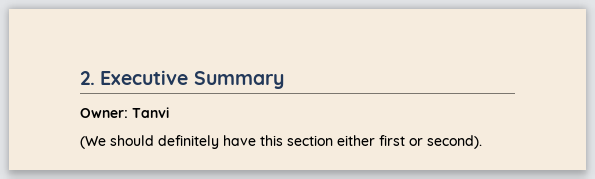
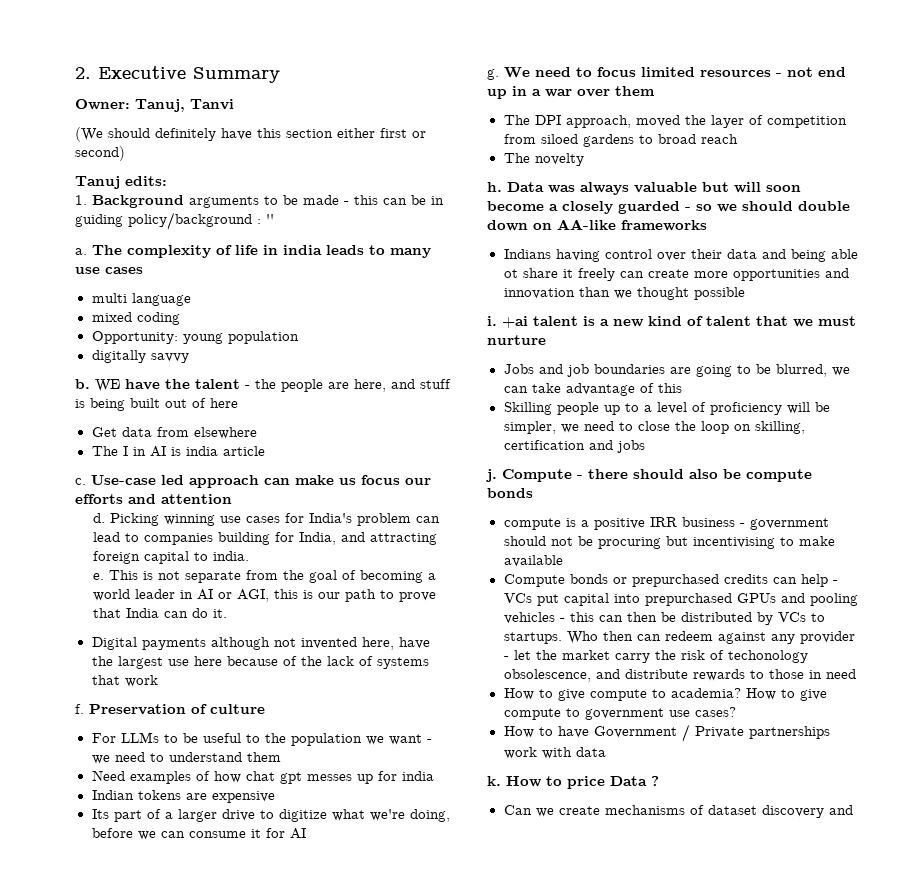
- Owner: Tanvi
+ Owner: Tanuj, Tanvi
- (We should definitely have this section either first or second).
+ (We should definitely have this section either first or second)
+ Tanuj edits:
+ 1. Background arguments to be made - this can be in guiding policy/background : ''
+ a. The complexity of life in india leads to many use cases
+ multi language
+ mixed coding
+ Opportunity: young population
+ digitally savvy
+ b. WE have the talent - the people are here, and stuff is being built out of here
+ Get data from elsewhere
+ The I in AI is india article
+ c. Use-case led approach can make us focus our efforts and attention
+ d. Picking winning use cases for India's problem can lead to companies building for India, and attracting foreign capital to india.
+ e. This is not separate from the goal of becoming a world leader in AI or AGI, this is our path to prove that India can do it.
+ Digital payments although not invented here, have the largest use here because of the lack of systems that work
+ f. Preservation of culture
+ For LLMs to be useful to the population we want - we need to understand them
+ Need examples of how chat gpt messes up for india
+ Indian tokens are expensive
+ Its part of a larger drive to digitize what we're doing, before we can consume it for AI
+ g. We need to focus limited resources - not end up in a war over them
+ The DPI approach, moved the layer of competition from siloed gardens to broad reach
+ The novelty
+ h. Data was always valuable but will soon become a closely guarded - so we should double down on AA-like frameworks
+ Indians having control over their data and being able ot share it freely can create more opportunities and innovation than we thought possible
+ i. +ai talent is a new kind of talent that we must nurture
+ Jobs and job boundaries are going to be blurred, we can take advantage of this
+ Skilling people up to a level of proficiency will be simpler, we need to close the loop on skilling, certification and jobs
+ j. Compute - there should also be compute bonds
+ compute is a positive IRR business - government should not be procuring but incentivising to make available
+ Compute bonds or prepurchased credits can help - VCs put capital into prepurchased GPUs and pooling vehicles - this can then be distributed by VCs to startups. Who then can redeem against any provider - let the market carry the risk of techonology obsolescence, and distribute rewards to those in need
+ How to give compute to academia? How to give compute to government use cases?
+ How to have Government / Private partnerships work with data
+ k. How to price Data ?
+ Can we create mechanisms of dataset discovery and

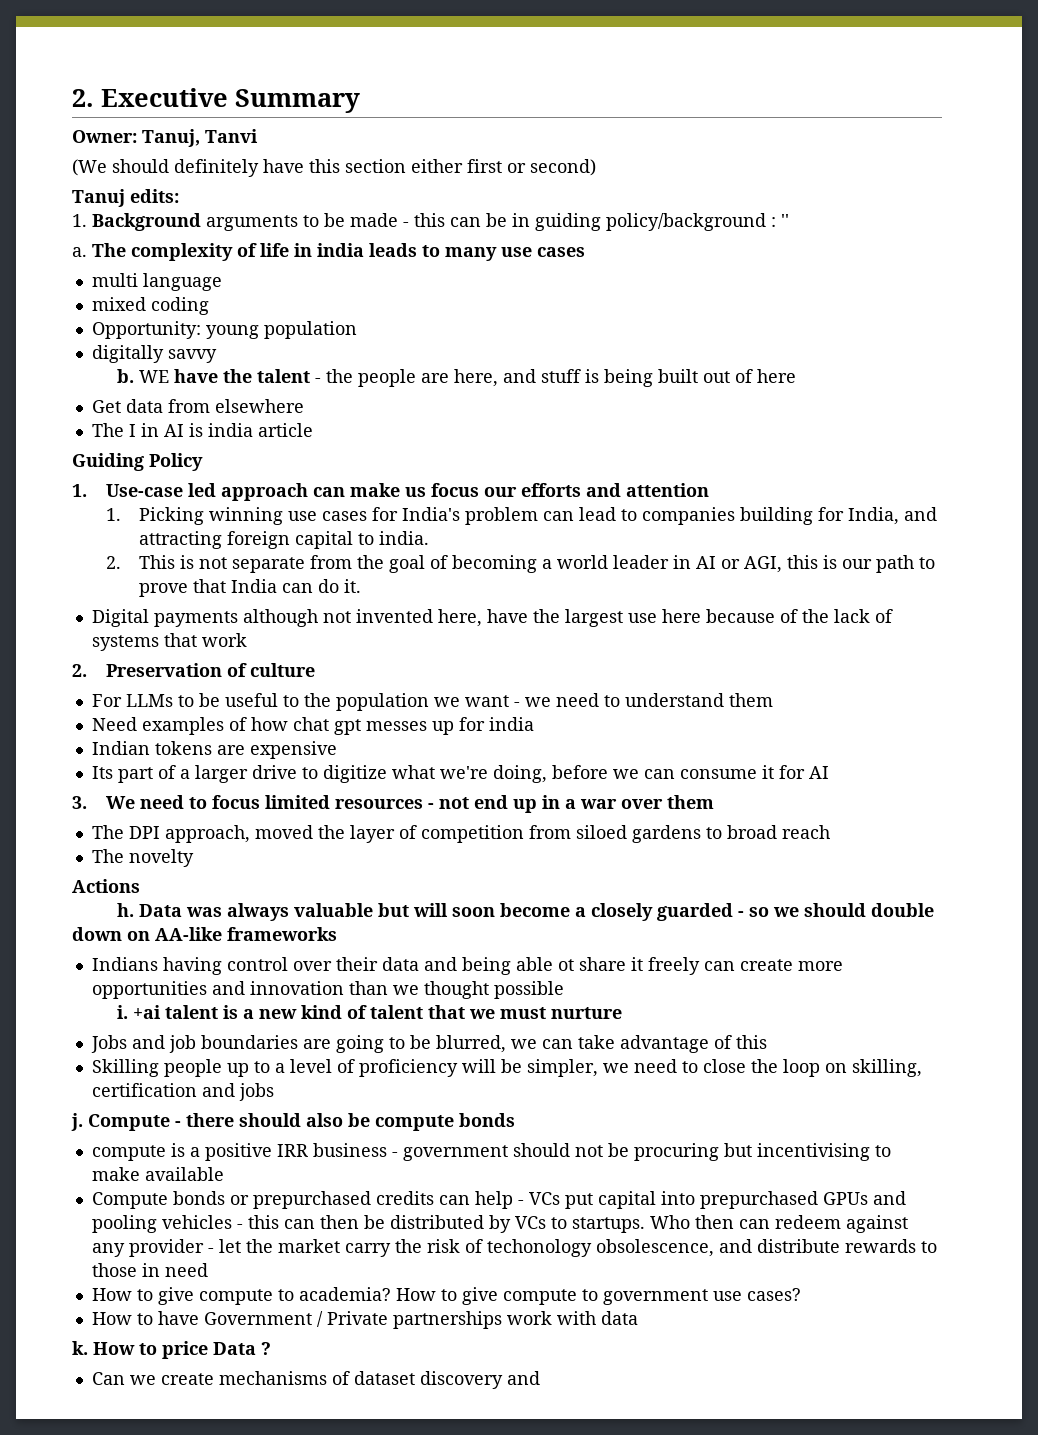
- c. Use-case led approach can make us focus our efforts and attention
+ Guiding Policy
+ 1. Use-case led approach can make us focus our efforts and attention
- d. Picking winning use cases for India's problem can lead to companies building for India, and attracting foreign capital to india.
+ 1. Picking winning use cases for India's problem can lead to companies building for India, and attracting foreign capital to india.
- e. This is not separate from the goal of becoming a world leader in AI or AGI, this is our path to prove that India can do it.
+ 2. This is not separate from the goal of becoming a world leader in AI or AGI, this is our path to prove that India can do it.
- f. Preservation of culture
+ 2. Preservation of culture
- g. We need to focus limited resources - not end up in a war over them
+ 3. We need to focus limited resources - not end up in a war over them
+ Actions

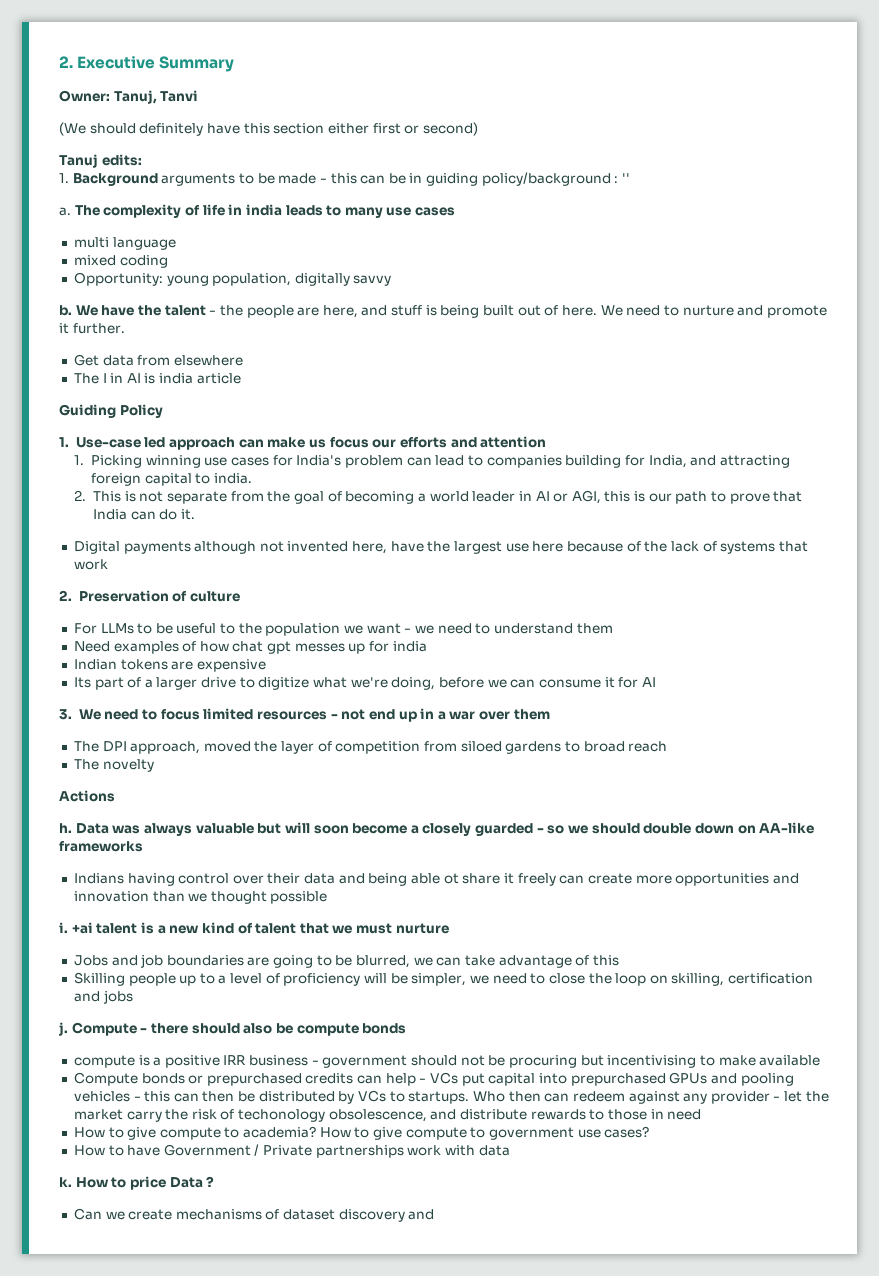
- Opportunity: young population
- digitally savvy
+ Opportunity: young population, digitally savvy
- WE have the talent - the people are here, and stuff is being built out of here
+ We have the talent - the people are here, and stuff is being built out of here. We need to nurture and promote it further.

